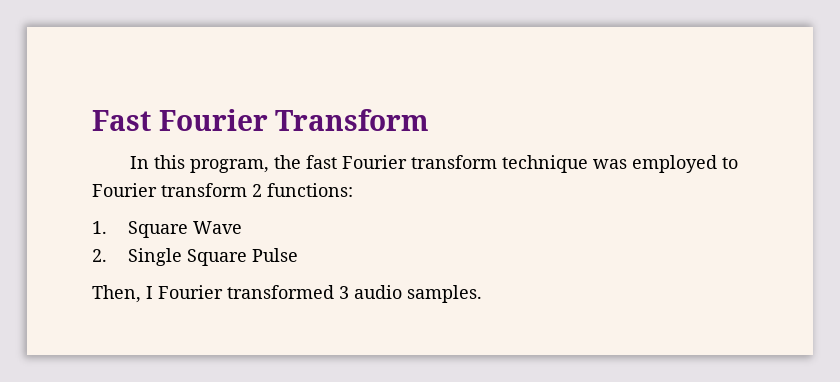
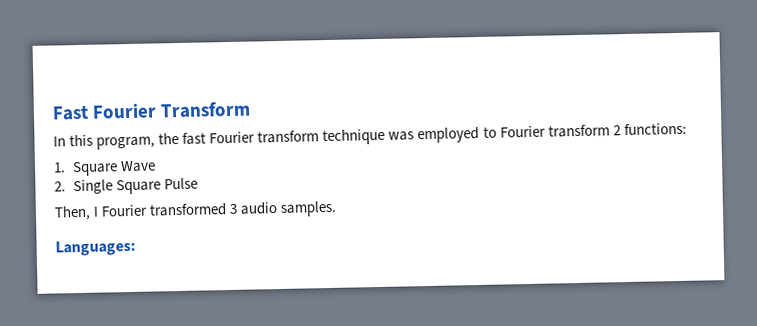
+ Languages:

